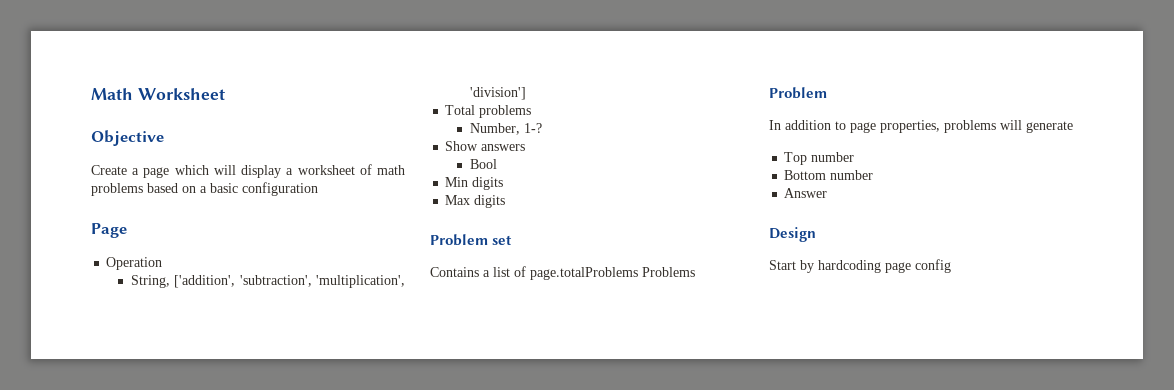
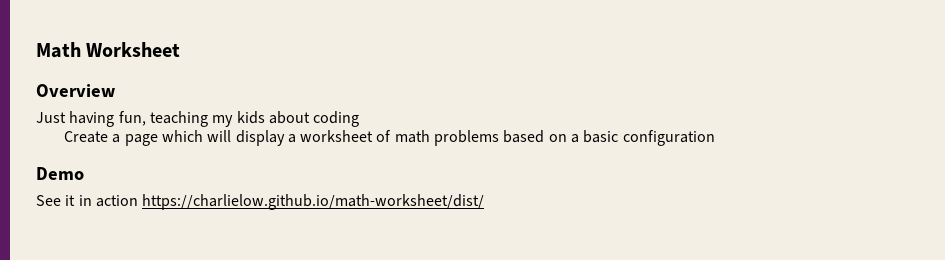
- Objective
+ Overview
+ Just having fun, teaching my kids about coding
- Page
- Operation
- String, ['addition', 'subtraction', 'multiplication', 'division']
- Total problems
- Number, 1-?
- Show answers
- Bool
- Min digits
- Max digits
- Problem set
- Contains a list of page.totalProblems Problems
- Problem
- In addition to page properties, problems will generate
- Top number
- Bottom number
- Answer
- Design
- Start by hardcoding page config
+ Demo
+ See it in action https://charlielow.github.io/math-worksheet/dist/

